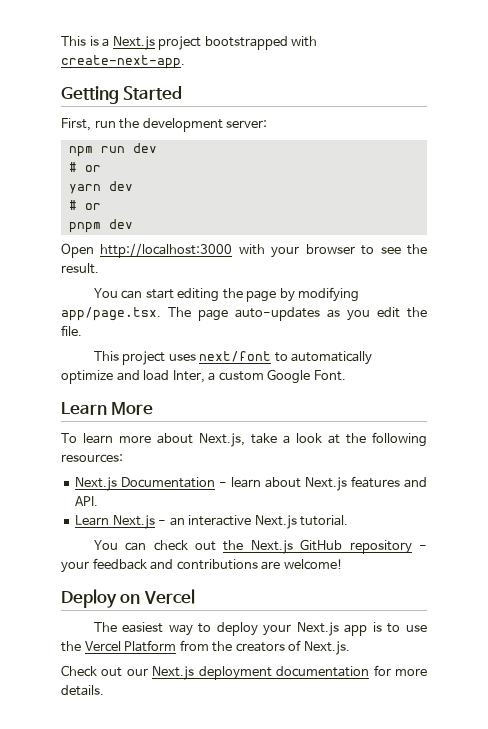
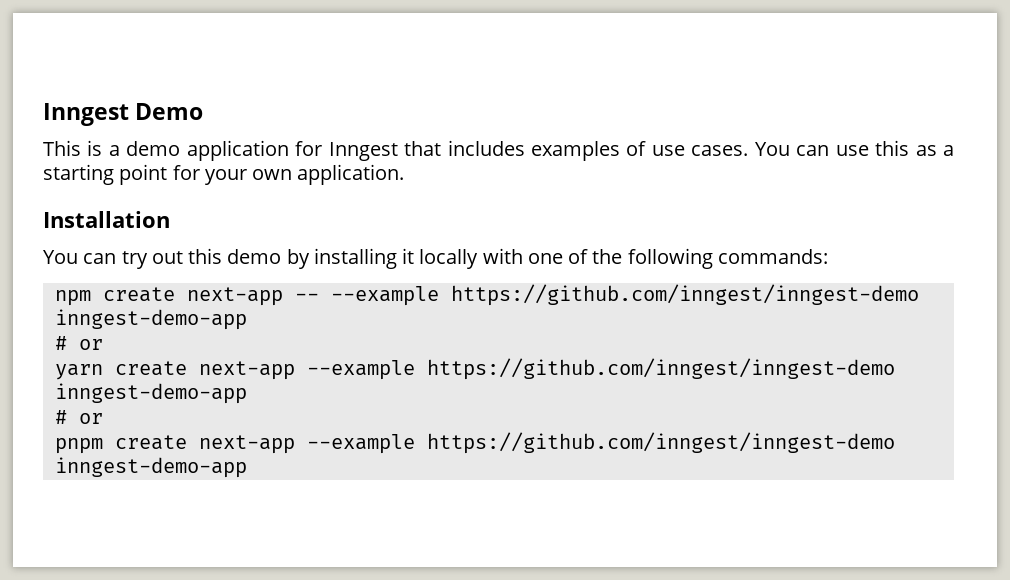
+ Inngest Demo
- This is a Next.js project bootstrapped with create-next-app.
- Getting Started
- First, run the development server:
- npm run dev
+ This is a demo application for Inngest that includes examples of use cases. You can use this as a starting point for your own application.
+ Installation
+ You can try out this demo by installing it locally with one of the following commands:
+ npm create next-app -- --example https://github.com/inngest/inngest-demo inngest-demo-app
  # or
- yarn dev
+ yarn create next-app --example https://github.com/inngest/inngest-demo inngest-demo-app
  # or
- pnpm dev
- Open http://localhost:3000 with your browser to see the result.
- You can start editing the page by modifying app/page.tsx. The page auto-updates as you edit the file.
- This project uses next/font to automatically optimize and load Inter, a custom Google Font.
- Learn More
- To learn more about Next.js, take a look at the following resources:
- Next.js Documentation - learn about Next.js features and API.
- Learn Next.js - an interactive Next.js tutorial.
- You can check out the Next.js GitHub repository - your feedback and contributions are welcome!
- Deploy on Vercel
- The easiest way to deploy your Next.js app is to use the Vercel Platform from the creators of Next.js.
- Check out our Next.js deployment documentation for more details.
+ pnpm create next-app --example https://github.com/inngest/inngest-demo inngest-demo-app

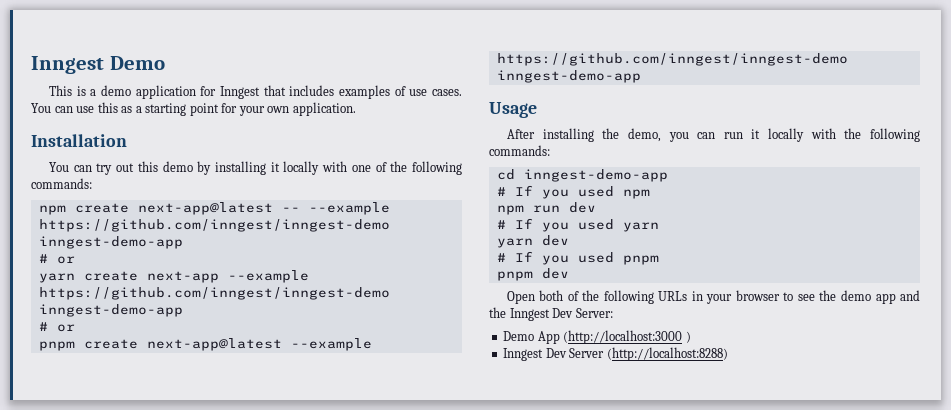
- npm create next-app -- --example https://github.com/inngest/inngest-demo inngest-demo-app
+ npm create next-app@latest -- --example https://github.com/inngest/inngest-demo inngest-demo-app
- pnpm create next-app --example https://github.com/inngest/inngest-demo inngest-demo-app
+ pnpm create next-app@latest --example https://github.com/inngest/inngest-demo inngest-demo-app
+ Usage
+ After installing the demo, you can run it locally with the following commands:
+ cd inngest-demo-app
+ # If you used npm
+ npm run dev
+ # If you used yarn
+ yarn dev
+ # If you used pnpm
+ pnpm dev
+ Open both of the following URLs in your browser to see the demo app and the Inngest Dev Server:
+ Demo App (http://localhost:3000 )
+ Inngest Dev Server (http://localhost:8288)

